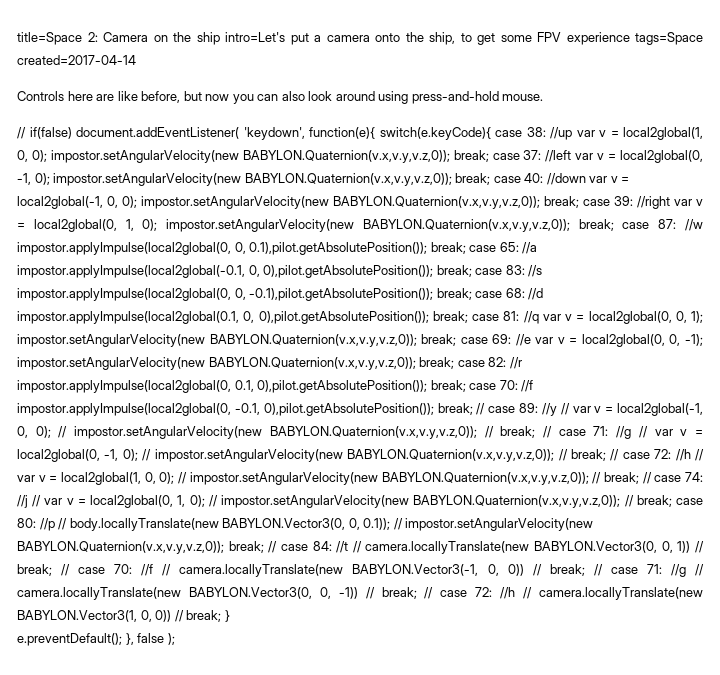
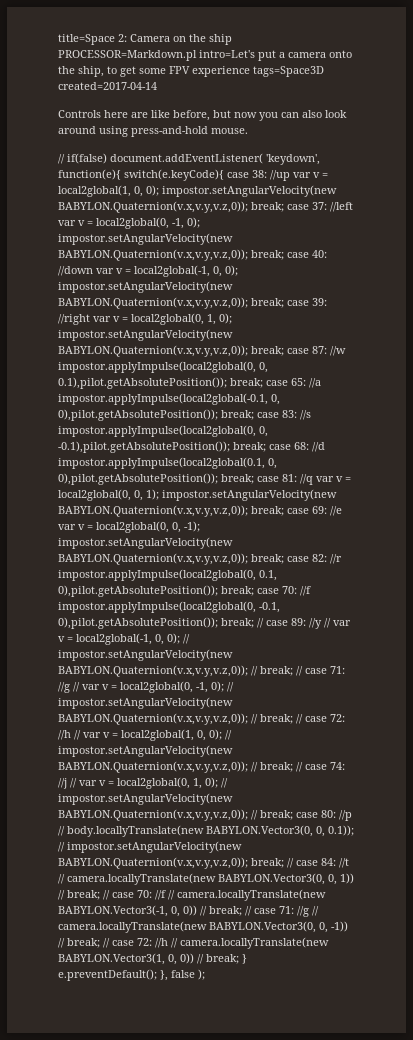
- title=Space 2: Camera on the ship intro=Let's put a camera onto the ship, to get some FPV experience tags=Space created=2017-04-14
+ title=Space 2: Camera on the ship PROCESSOR=Markdown.pl intro=Let's put a camera onto the ship, to get some FPV experience tags=Space3D created=2017-04-14

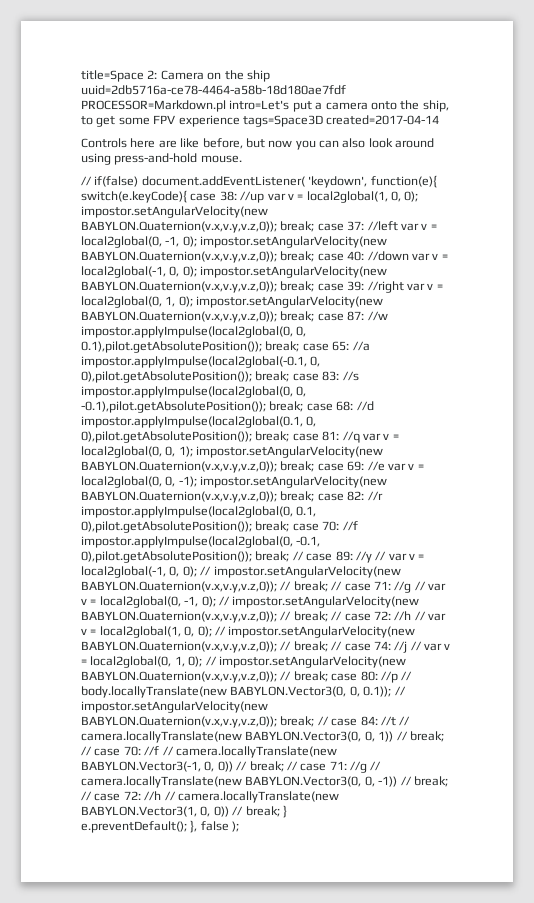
- title=Space 2: Camera on the ship PROCESSOR=Markdown.pl intro=Let's put a camera onto the ship, to get some FPV experience tags=Space3D created=2017-04-14
+ title=Space 2: Camera on the ship uuid=2db5716a-ce78-4464-a58b-18d180ae7fdf PROCESSOR=Markdown.pl intro=Let's put a camera onto the ship, to get some FPV experience tags=Space3D created=2017-04-14

